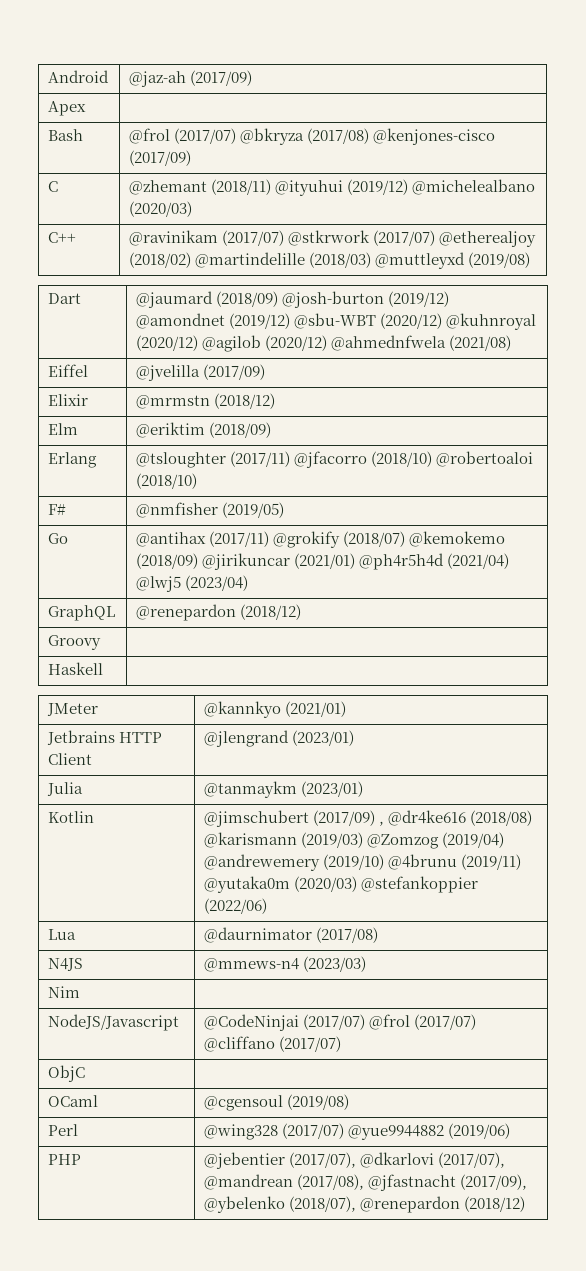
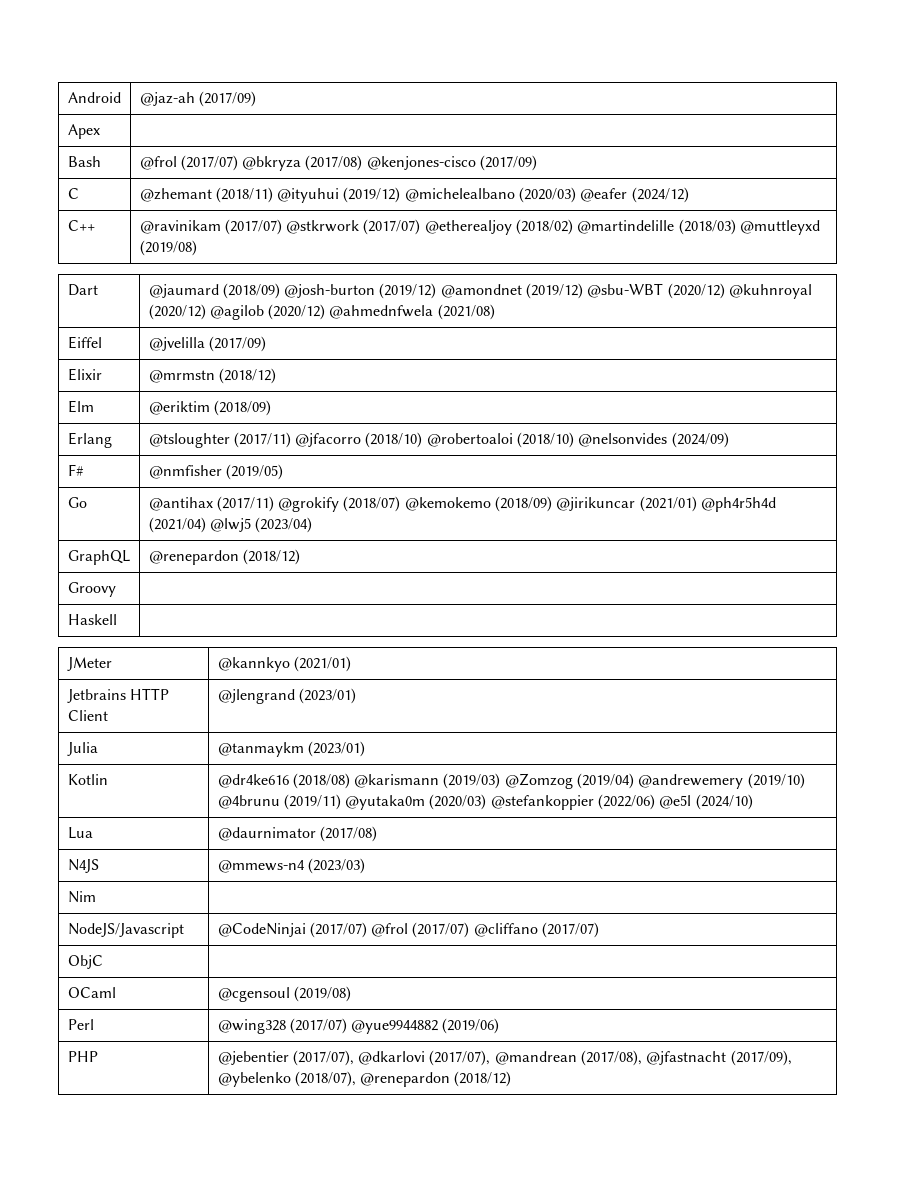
- C | @zhemant (2018/11) @ityuhui (2019/12) @michelealbano (2020/03)
+ C | @zhemant (2018/11) @ityuhui (2019/12) @michelealbano (2020/03) @eafer (2024/12)
- Erlang | @tsloughter (2017/11) @jfacorro (2018/10) @robertoaloi (2018/10)
+ Erlang | @tsloughter (2017/11) @jfacorro (2018/10) @robertoaloi (2018/10) @nelsonvides (2024/09)
- Kotlin | @jimschubert (2017/09) , @dr4ke616 (2018/08) @karismann (2019/03) @Zomzog (2019/04) @andrewemery (2019/10) @4brunu (2019/11) @yutaka0m (2020/03) @stefankoppier (2022/06)
+ Kotlin | @dr4ke616 (2018/08) @karismann (2019/03) @Zomzog (2019/04) @andrewemery (2019/10) @4brunu (2019/11) @yutaka0m (2020/03) @stefankoppier (2022/06) @e5l (2024/10)

